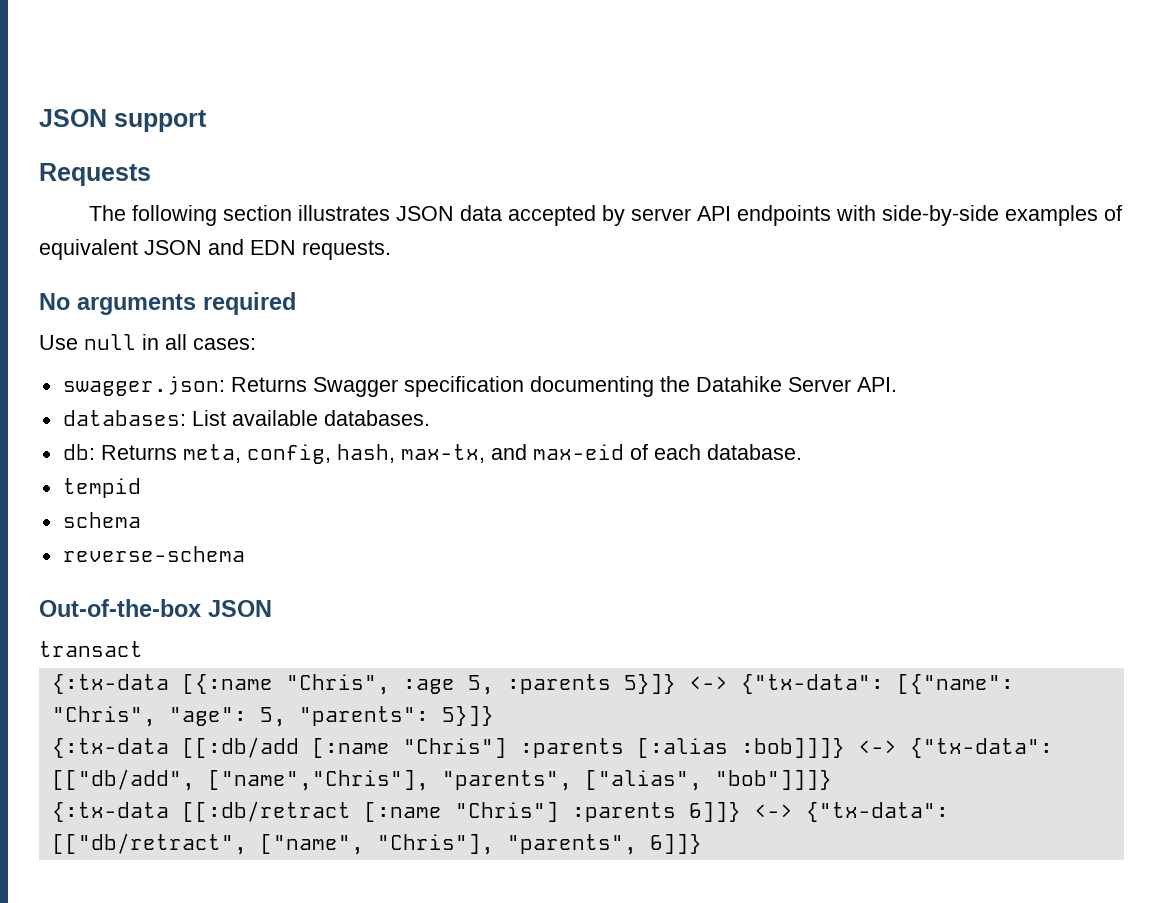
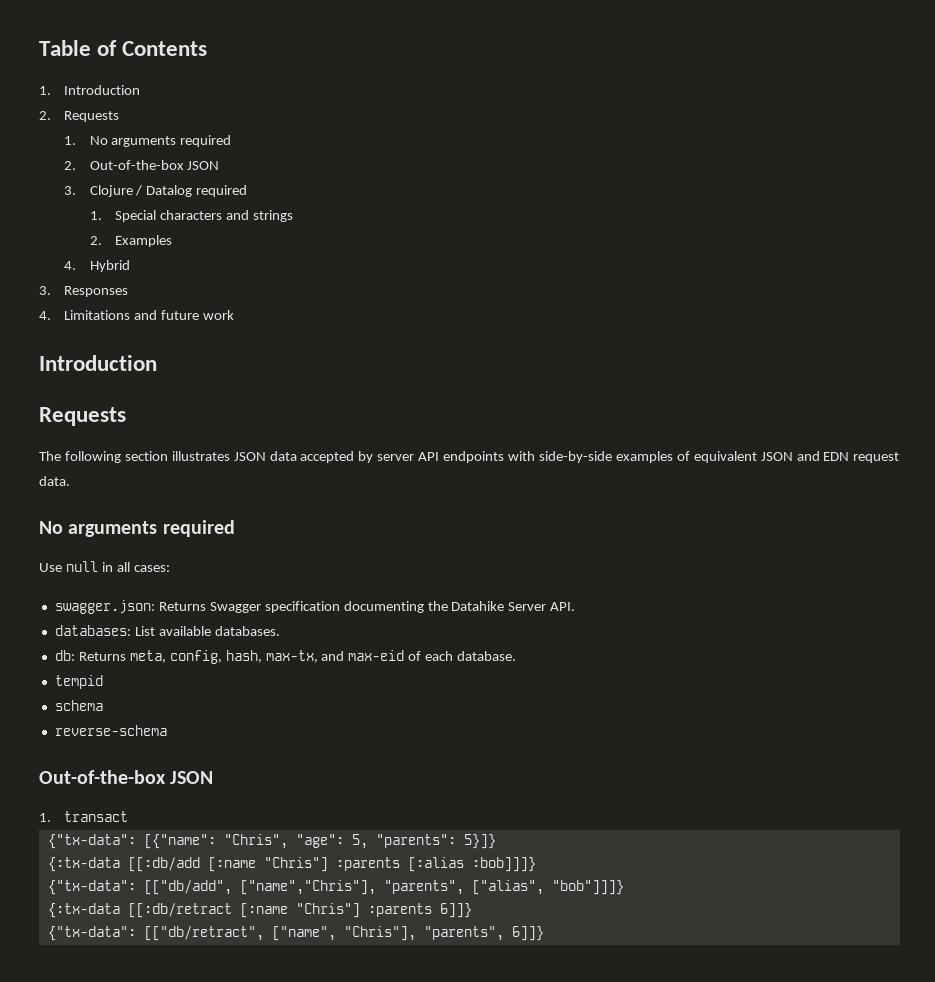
- JSON support
+ Table of Contents
+ 1. Introduction
+ 2. Requests
+ 1. No arguments required
+ 2. Out-of-the-box JSON
+ 3. Clojure / Datalog required
+ 1. Special characters and strings
+ 2. Examples
+ 4. Hybrid
+ 3. Responses
+ 4. Limitations and future work
+ Introduction
- The following section illustrates JSON data accepted by server API endpoints with side-by-side examples of equivalent JSON and EDN requests.
+ The following section illustrates JSON data accepted by server API endpoints with side-by-side examples of equivalent JSON and EDN request data.
- transact
+ 1. transact
- {:tx-data [{:name "Chris", :age 5, :parents 5}]} <-> {"tx-data": [{"name": "Chris", "age": 5, "parents": 5}]}
+ {"tx-data": [{"name": "Chris", "age": 5, "parents": 5}]}
- {:tx-data [[:db/add [:name "Chris"] :parents [:alias :bob]]]} <-> {"tx-data": [["db/add", ["name","Chris"], "parents", ["alias", "bob"]]]}
+ {:tx-data [[:db/add [:name "Chris"] :parents [:alias :bob]]]}
+ {"tx-data": [["db/add", ["name","Chris"], "parents", ["alias", "bob"]]]}
- {:tx-data [[:db/retract [:name "Chris"] :parents 6]]} <-> {"tx-data": [["db/retract", ["name", "Chris"], "parents", 6]]}
+ {:tx-data [[:db/retract [:name "Chris"] :parents 6]]}
+ {"tx-data": [["db/retract", ["name", "Chris"], "parents", 6]]}

